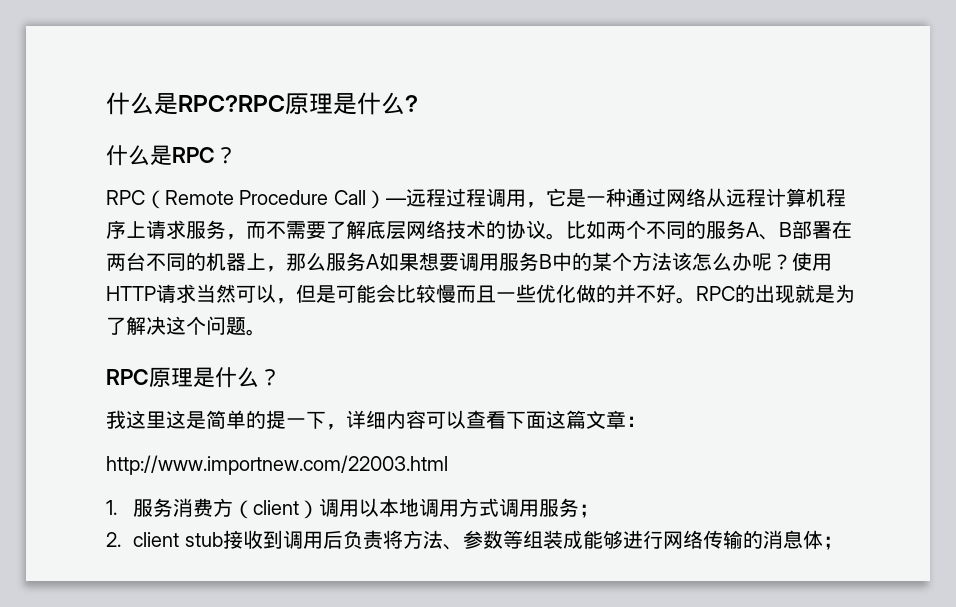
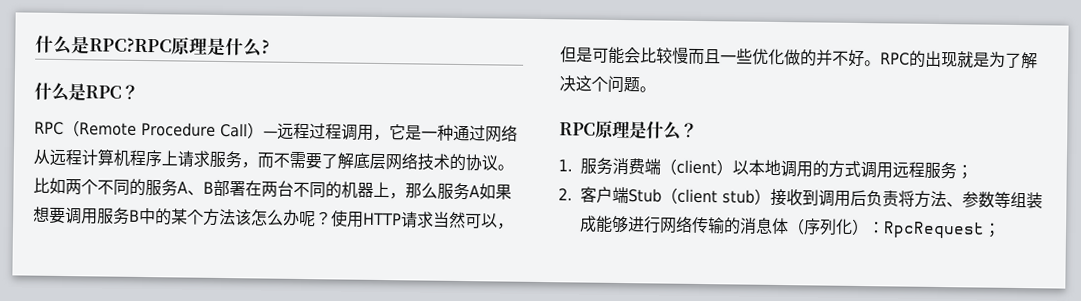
- 我这里这是简单的提一下，详细内容可以查看下面这篇文章：
- http://www.importnew.com/22003.html
- 1.服务消费方（client）调用以本地调用方式调用服务；
+ 1.服务消费端（client）以本地调用的方式调用远程服务；
- 2. client stub接收到调用后负责将方法、参数等组装成能够进行网络传输的消息体；
+ 2.客户端Stub（client stub）接收到调用后负责将方法、参数等组装成能够进行网络传输的消息体（序列化）：RpcRequest；

